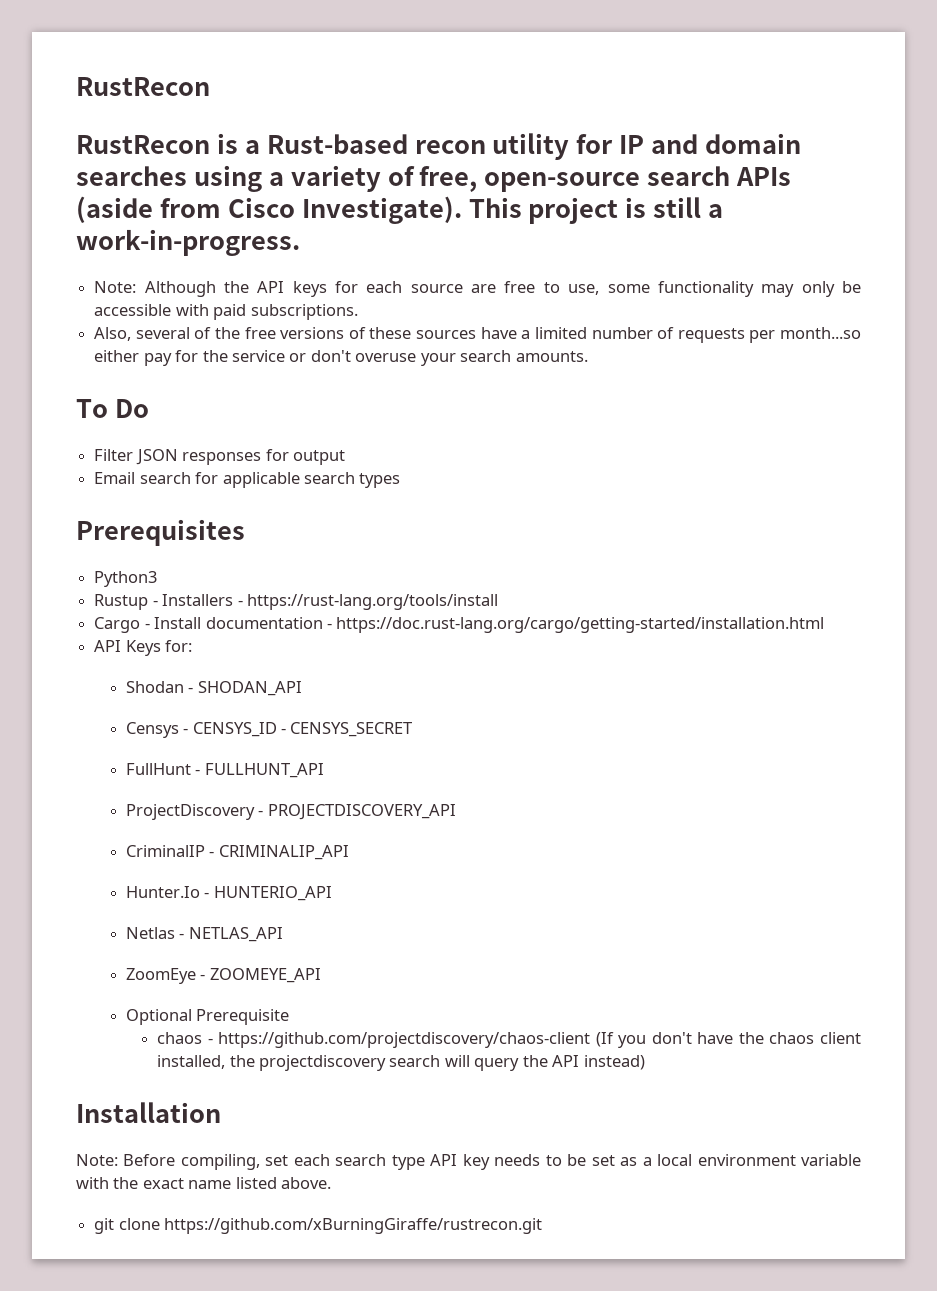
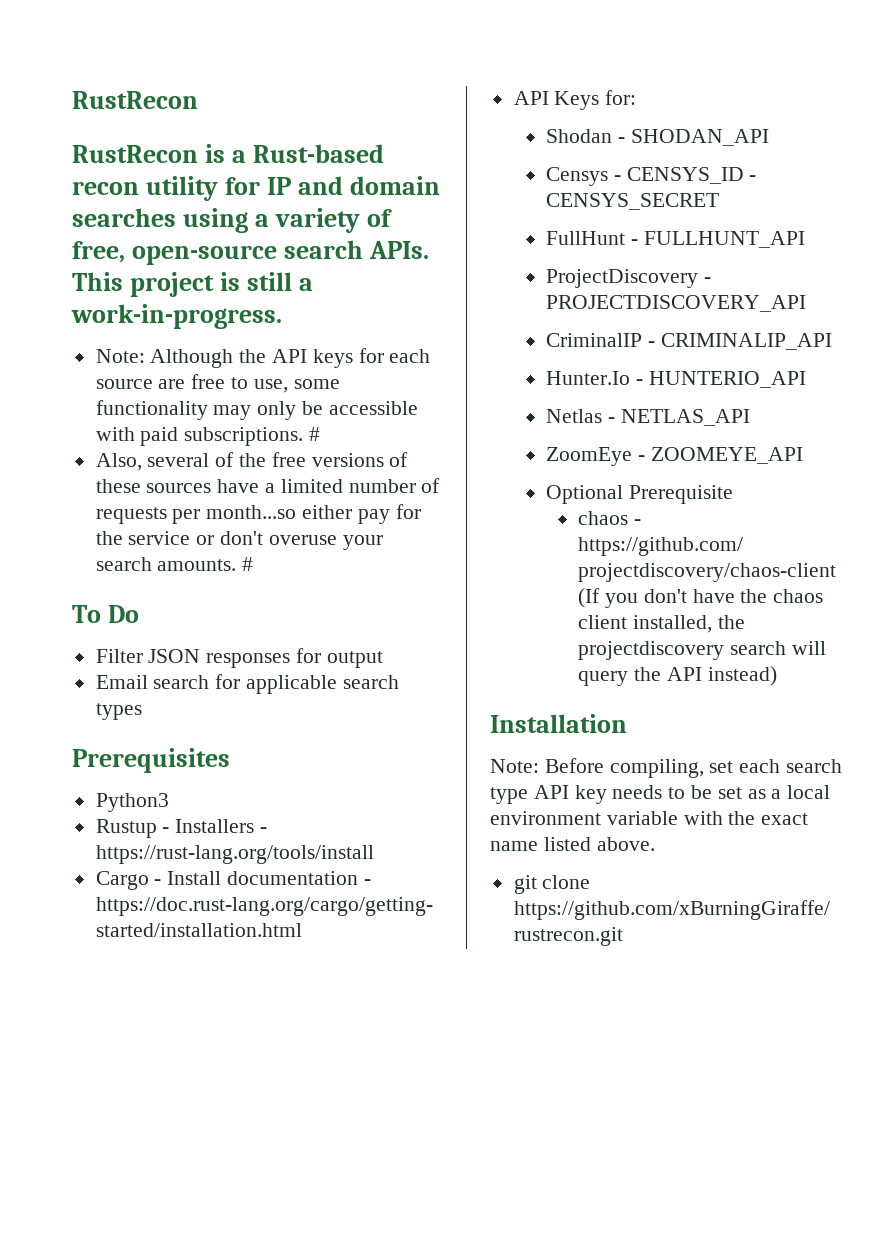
- RustRecon is a Rust-based recon utility for IP and domain searches using a variety of free, open-source search APIs (aside from Cisco Investigate).
+ RustRecon is a Rust-based recon utility for IP and domain searches using a variety of free, open-source search APIs.
- Note: Although the API keys for each source are free to use, some functionality may only be accessible with paid subscriptions.
+ Note: Although the API keys for each source are free to use, some functionality may only be accessible with paid subscriptions. #
- Also, several of the free versions of these sources have a limited number of requests per month...so either pay for the service or don't overuse your search amounts.
+ Also, several of the free versions of these sources have a limited number of requests per month...so either pay for the service or don't overuse your search amounts. #

